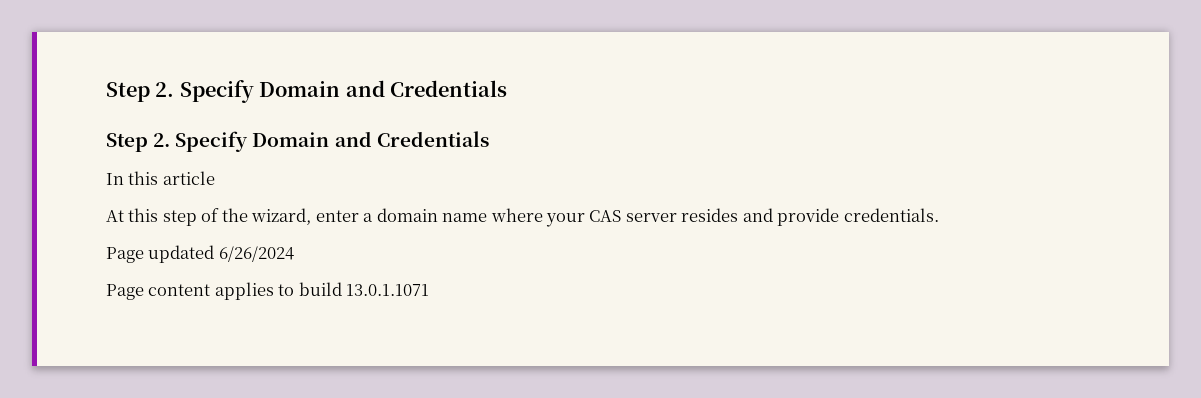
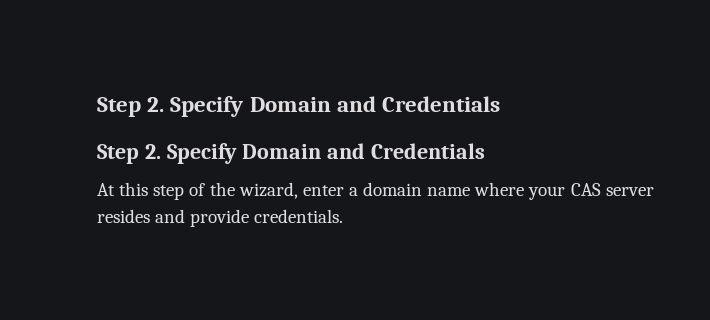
- In this article
- Page updated 6/26/2024
- Page content applies to build 13.0.1.1071

